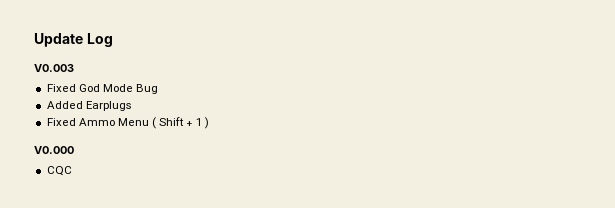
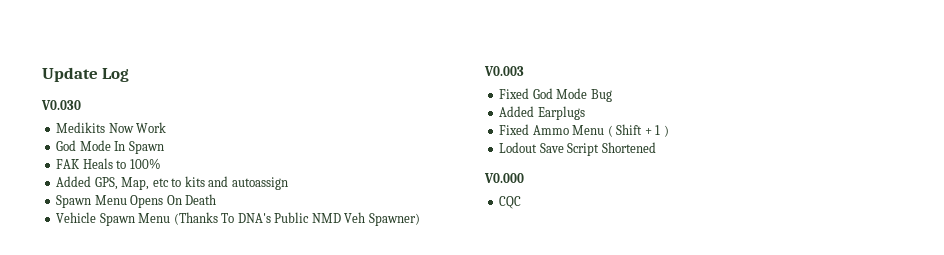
+ V0.030
+ Medikits Now Work
+ God Mode In Spawn
+ FAK Heals to 100%
+ Added GPS, Map, etc to kits and autoassign
+ Spawn Menu Opens On Death
+ Vehicle Spawn Menu (Thanks To DNA's Public NMD Veh Spawner)
+ Lodout Save Script Shortened

